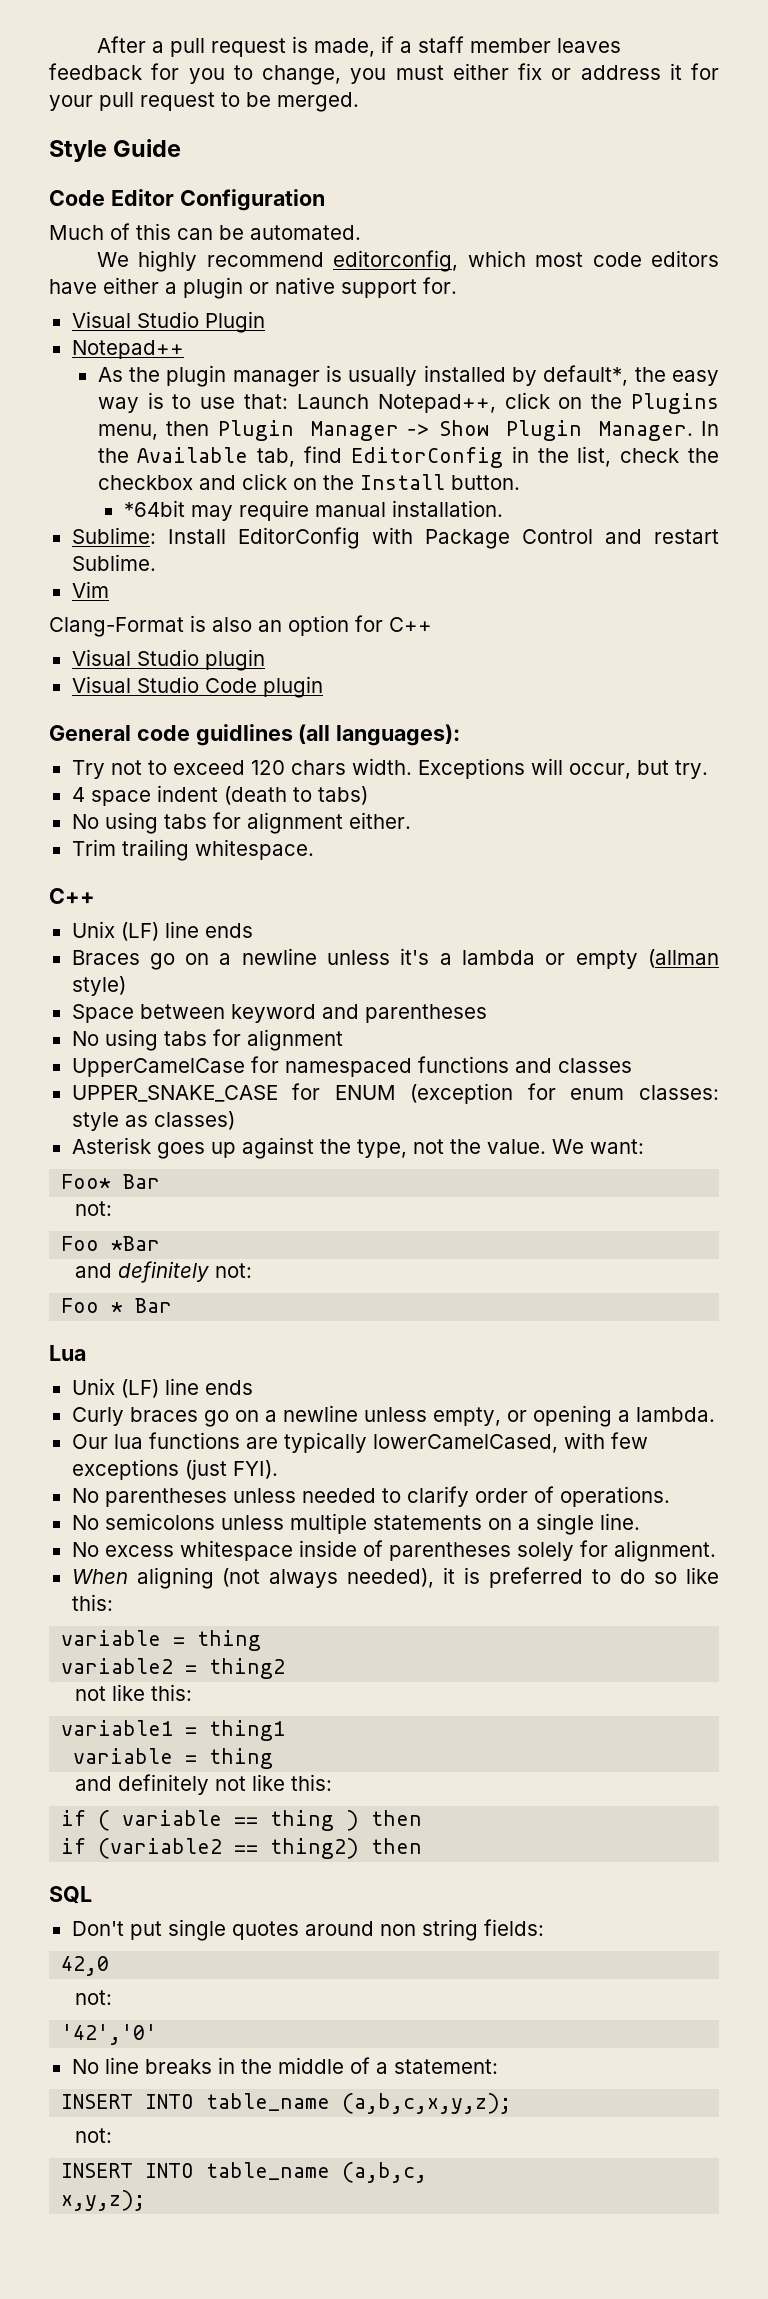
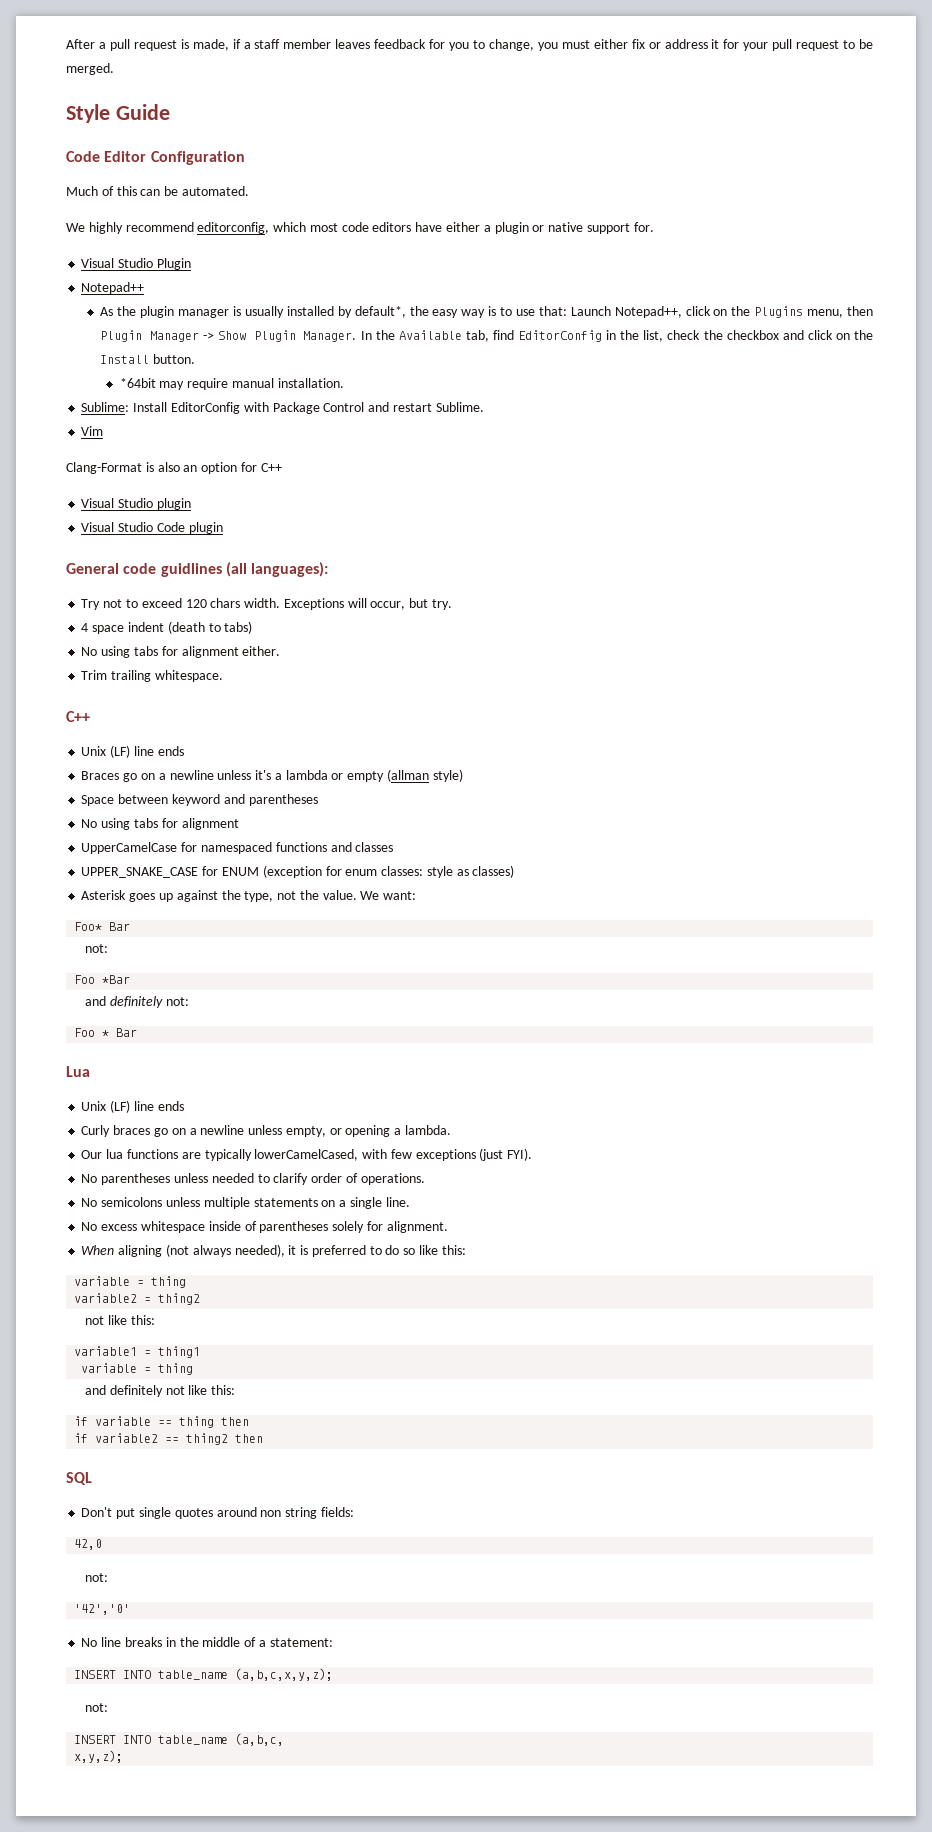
- if ( variable == thing ) then
+ if variable == thing then
- if (variable2 == thing2) then
+ if variable2 == thing2 then

